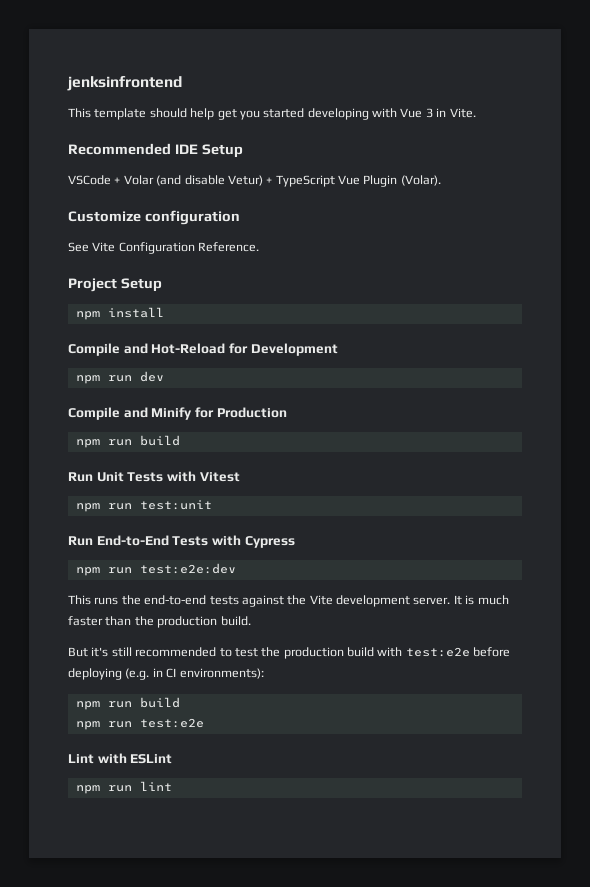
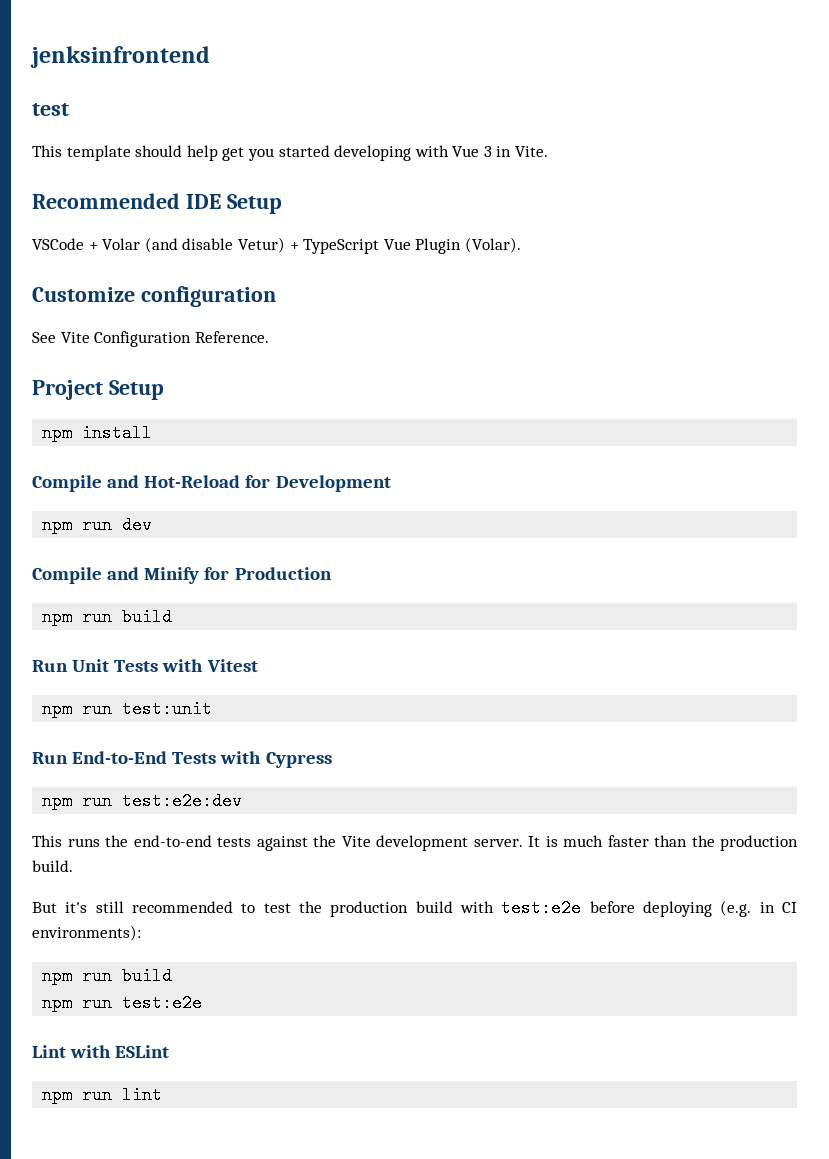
  jenksinfrontend
+ test

